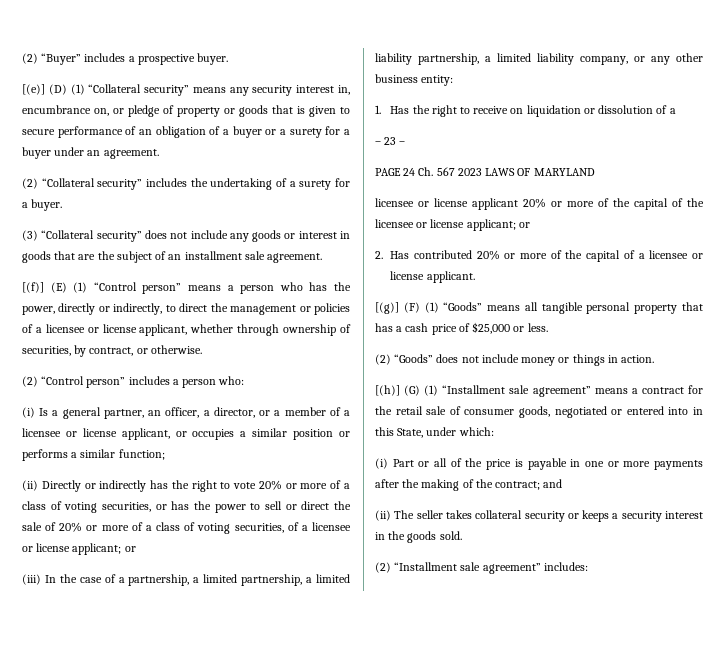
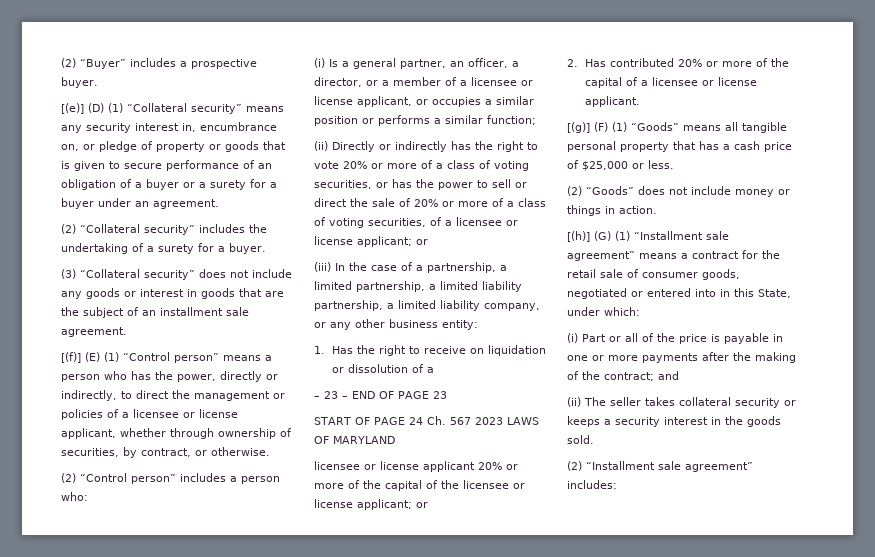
- – 23 –
- PAGE 24 Ch. 567 2023 LAWS OF MARYLAND
+ – 23 – END OF PAGE 23
+ START OF PAGE 24 Ch. 567 2023 LAWS OF MARYLAND

